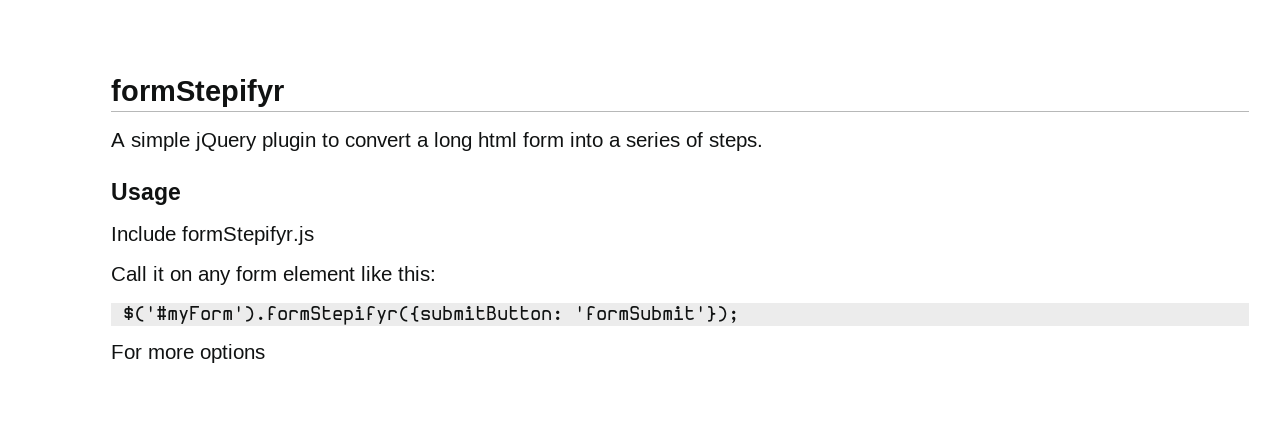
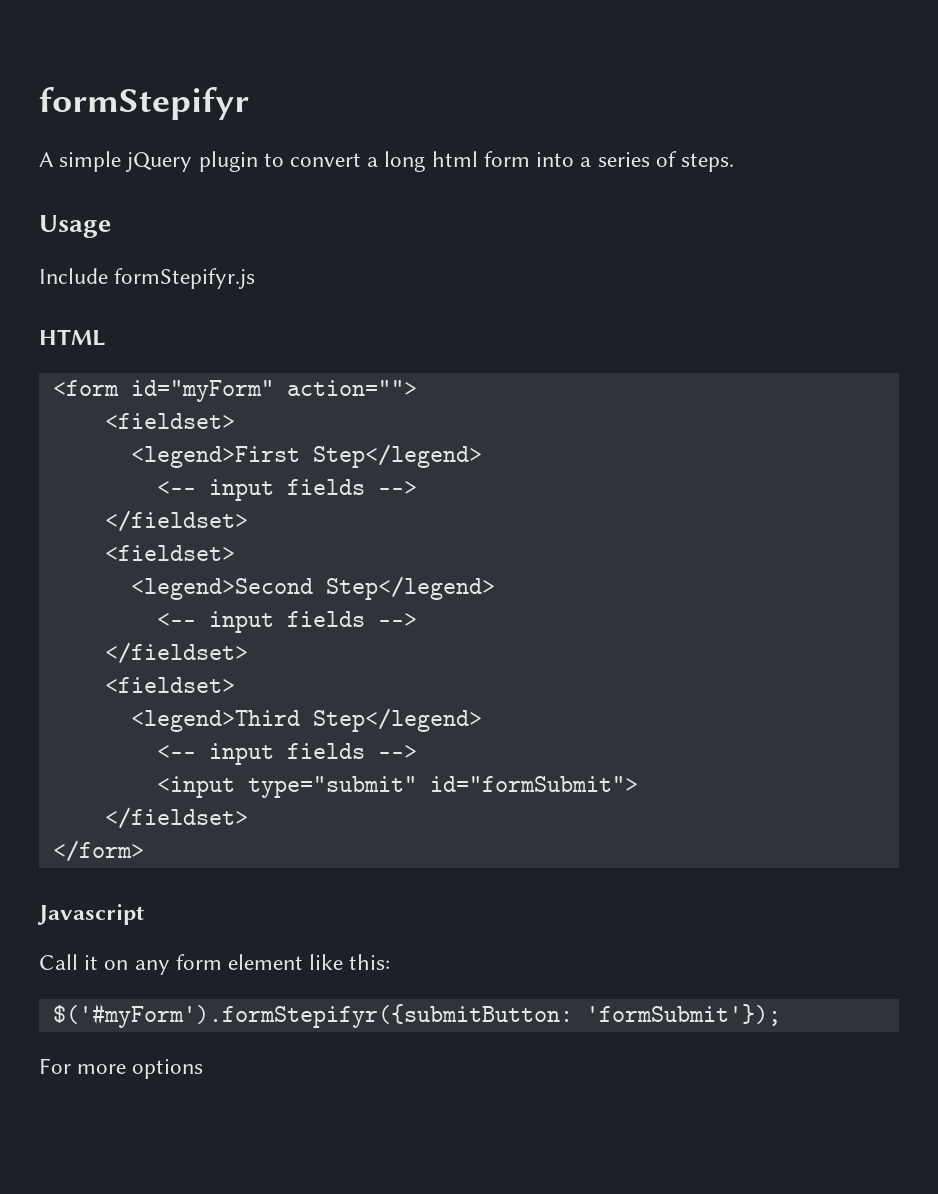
+ HTML
+ <form id="myForm" action="">
+ <fieldset>
+ <legend>First Step</legend>
+ <-- input fields -->
+ </fieldset>
+ <fieldset>
+ <legend>Second Step</legend>
+ <-- input fields -->
+ </fieldset>
+ <fieldset>
+ <legend>Third Step</legend>
+ <-- input fields -->
+ <input type="submit" id="formSubmit">
+ </fieldset>
+ </form>
+ Javascript

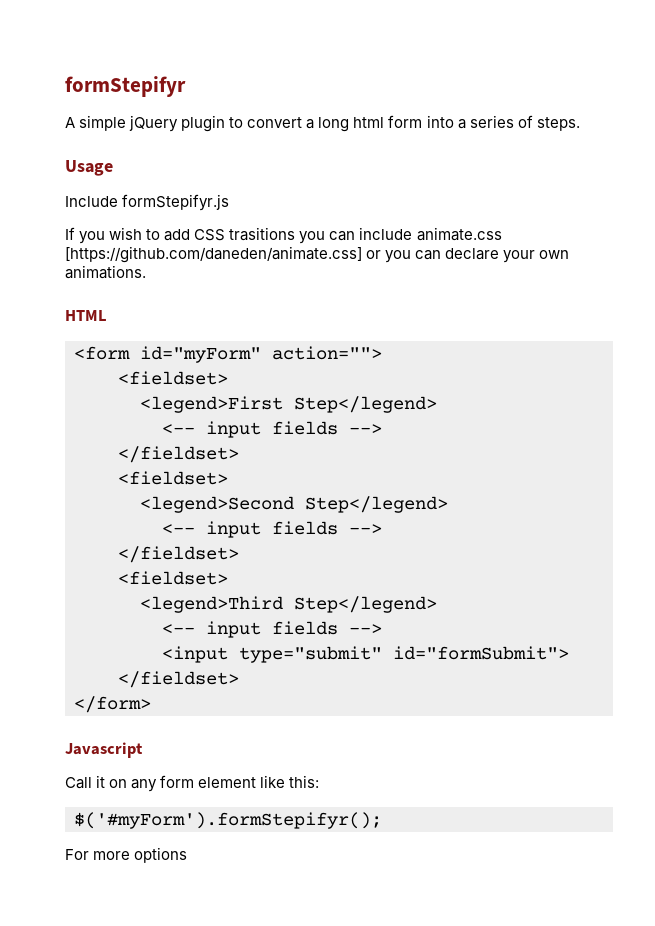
+ If you wish to add CSS trasitions you can include animate.css [https://github.com/daneden/animate.css] or you can declare your own animations.
- $('#myForm').formStepifyr({submitButton: 'formSubmit'});
+ $('#myForm').formStepifyr();

